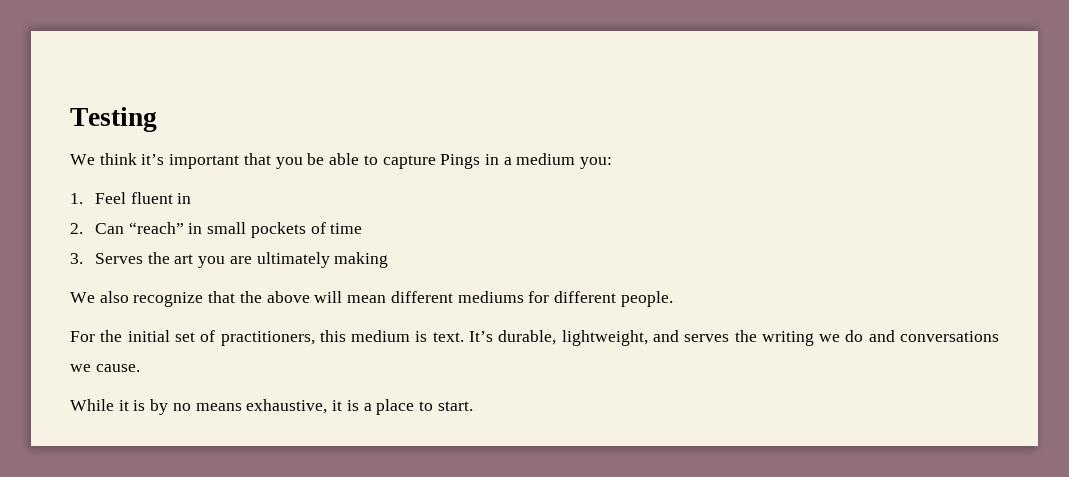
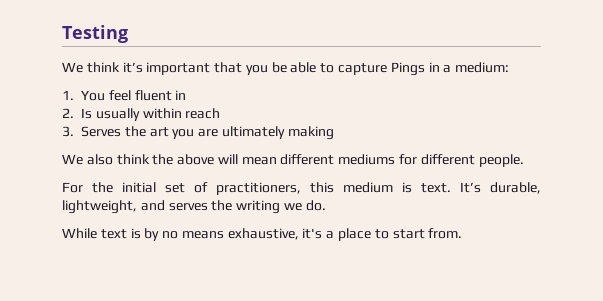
- We think it’s important that you be able to capture Pings in a medium you:
+ We think it’s important that you be able to capture Pings in a medium:
- 1. Feel fluent in
+ 1. You feel fluent in
- 2. Can “reach” in small pockets of time
+ 2. Is usually within reach
- We also recognize that the above will mean different mediums for different people.
+ We also think the above will mean different mediums for different people.
- It’s durable, lightweight, and serves the writing we do and conversations we cause.
+ It’s durable, lightweight, and serves the writing we do.
- While it is by no means exhaustive, it is a place to start.
+ While text is by no means exhaustive, it's a place to start from.

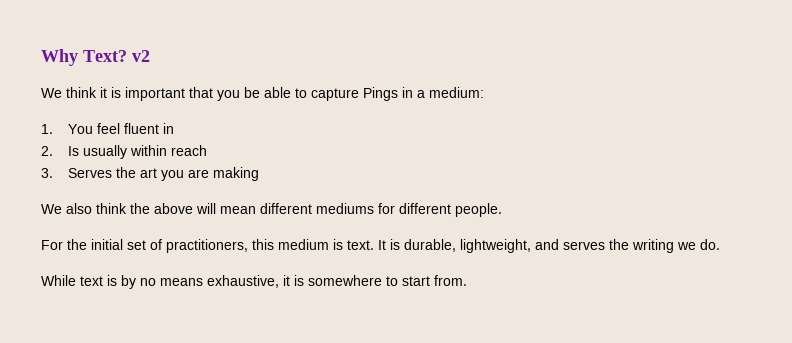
- Testing
+ Why Text? v2
- We think it’s important that you be able to capture Pings in a medium:
+ We think it is important that you be able to capture Pings in a medium:
- 3. Serves the art you are ultimately making
+ 3. Serves the art you are making
- It’s durable, lightweight, and serves the writing we do.
+ It is durable, lightweight, and serves the writing we do.
- While text is by no means exhaustive, it's a place to start from.
+ While text is by no means exhaustive, it is somewhere to start from.

